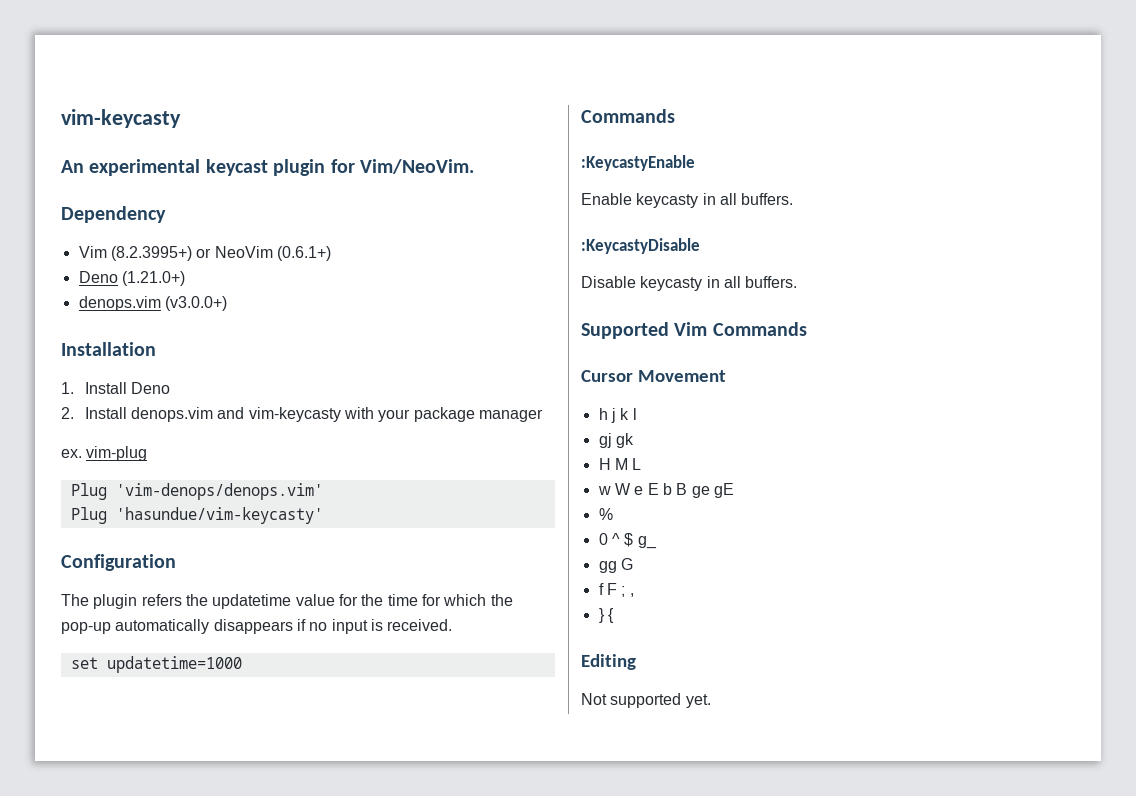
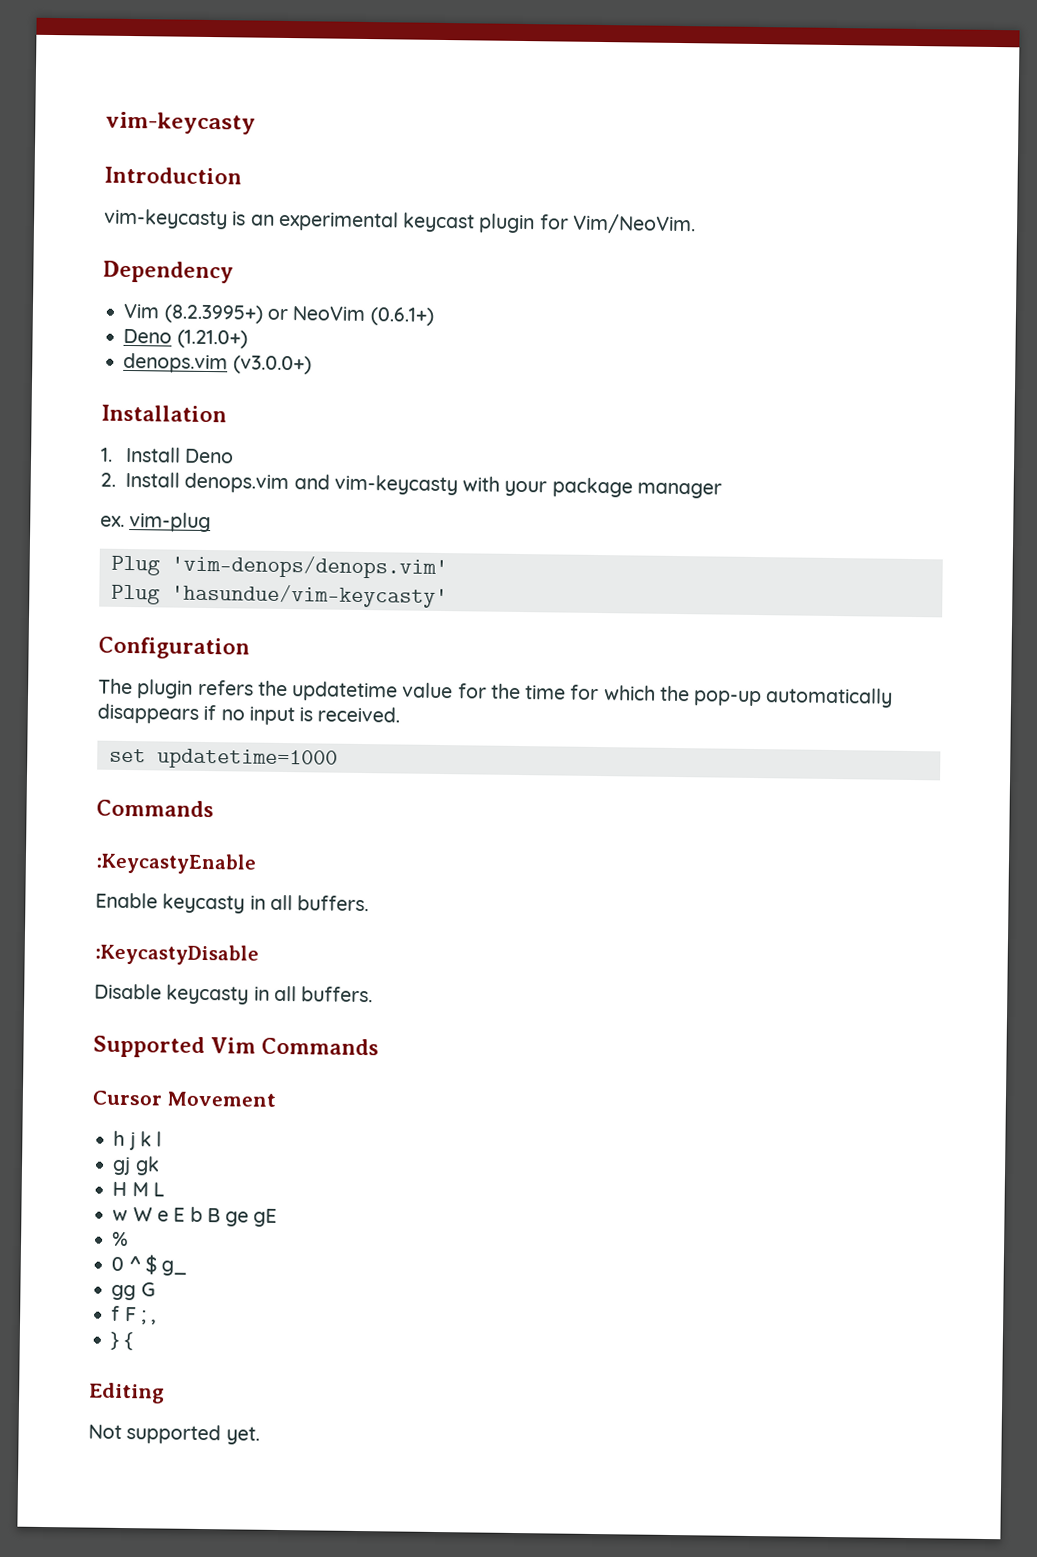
- An experimental keycast plugin for Vim/NeoVim.
+ Introduction
+ vim-keycasty is an experimental keycast plugin for Vim/NeoVim.

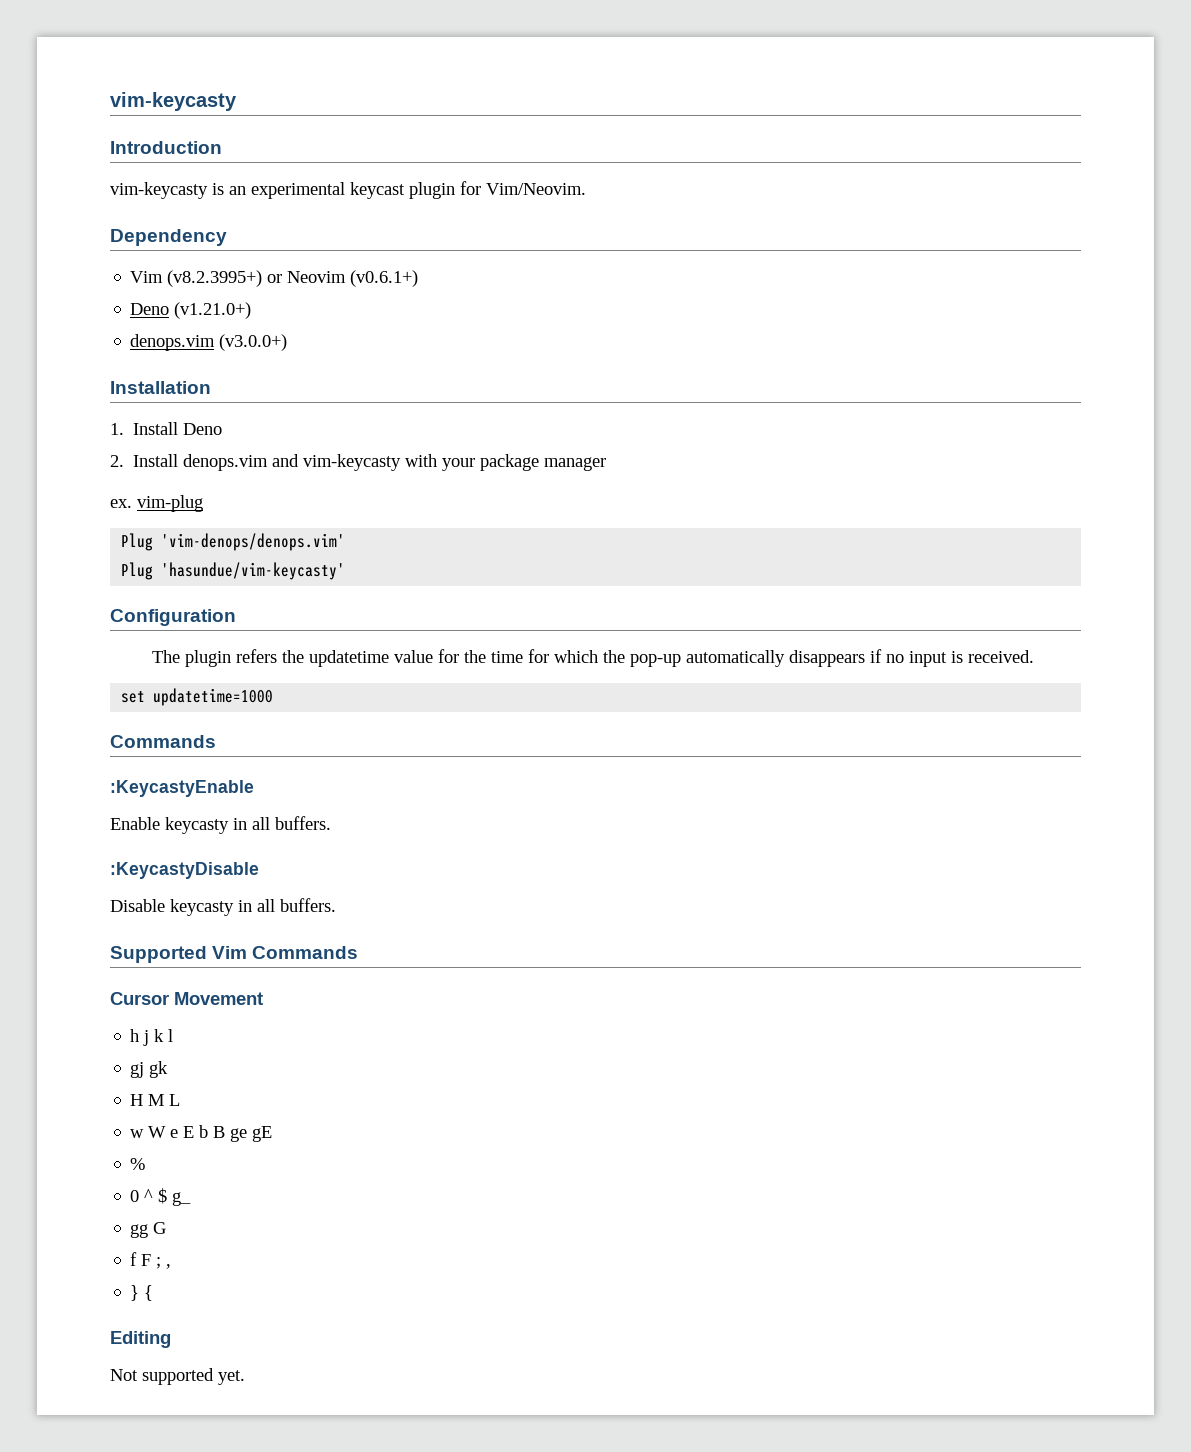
- vim-keycasty is an experimental keycast plugin for Vim/NeoVim.
+ vim-keycasty is an experimental keycast plugin for Vim/Neovim.
- Vim (8.2.3995+) or NeoVim (0.6.1+)
- Deno (1.21.0+)
+ Vim (v8.2.3995+) or Neovim (v0.6.1+)
+ Deno (v1.21.0+)

